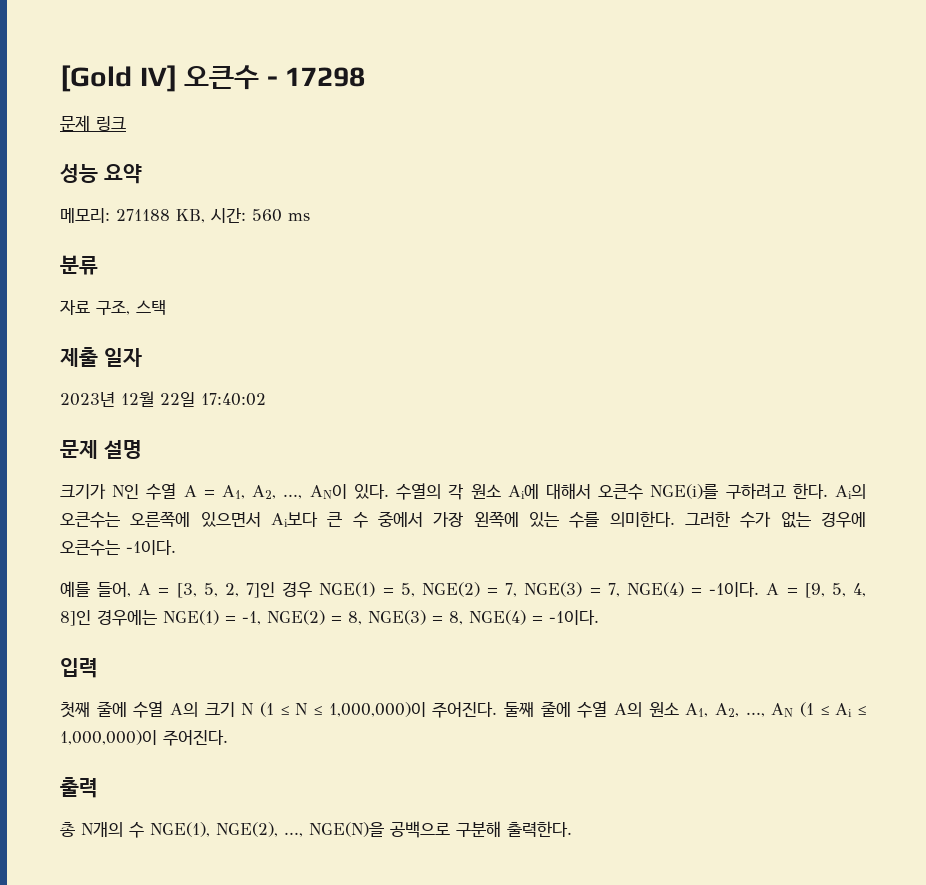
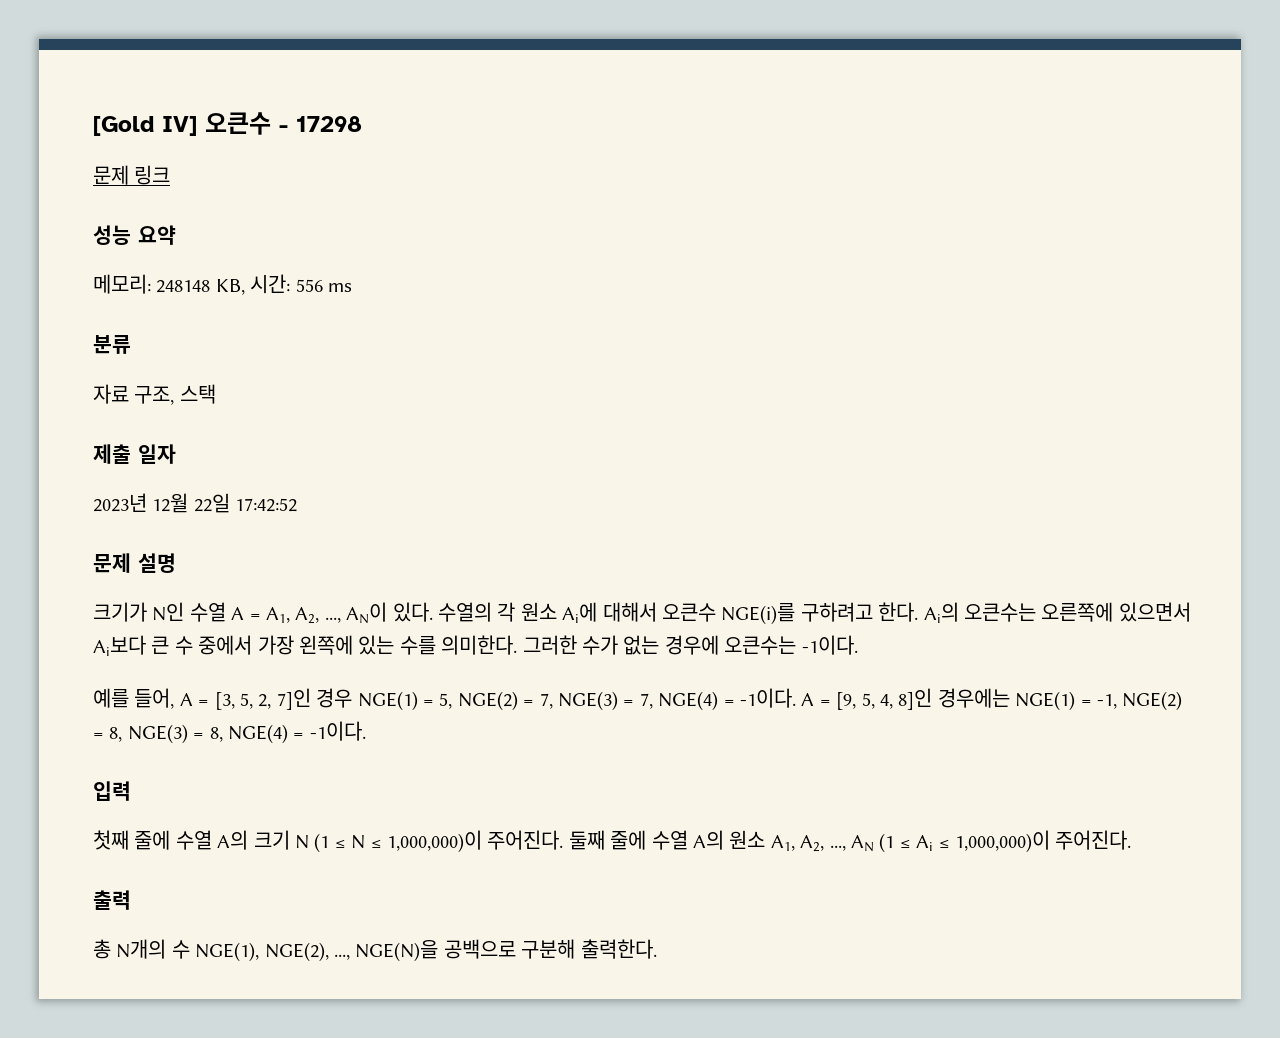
- 메모리: 271188 KB, 시간: 560 ms
+ 메모리: 248148 KB, 시간: 556 ms
- 2023년 12월 22일 17:40:02
+ 2023년 12월 22일 17:42:52

